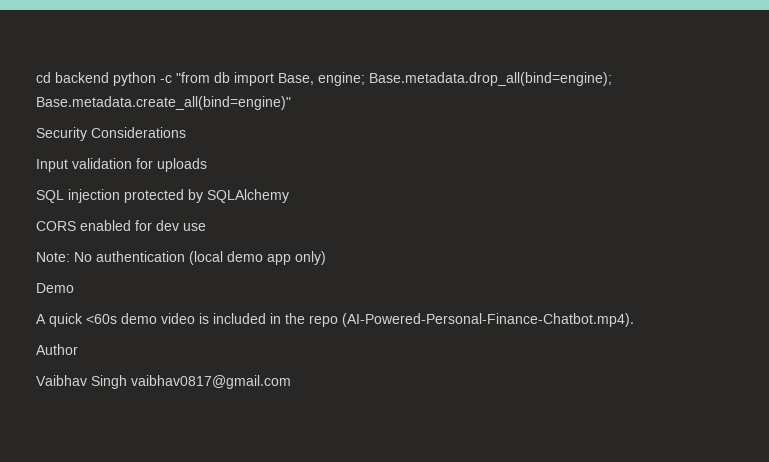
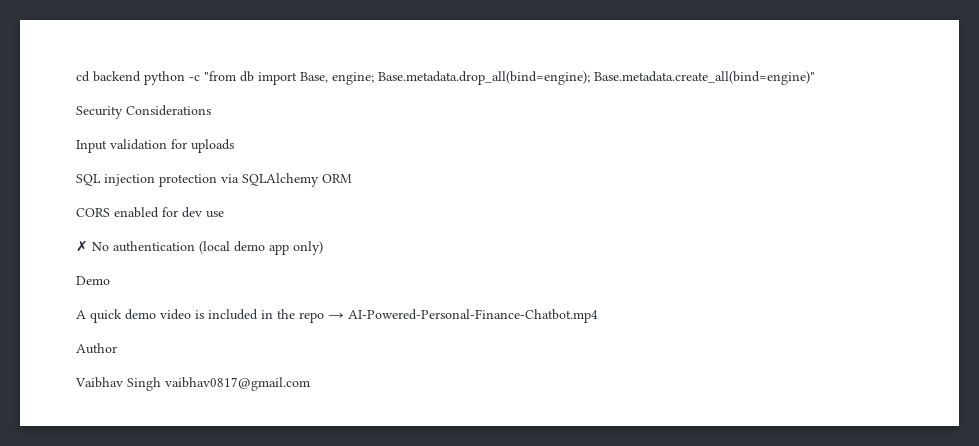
- SQL injection protected by SQLAlchemy
+ SQL injection protection via SQLAlchemy ORM
- Note: No authentication (local demo app only)
+ ✗ No authentication (local demo app only)
- A quick <60s demo video is included in the repo (AI-Powered-Personal-Finance-Chatbot.mp4).
+ A quick demo video is included in the repo → AI-Powered-Personal-Finance-Chatbot.mp4

